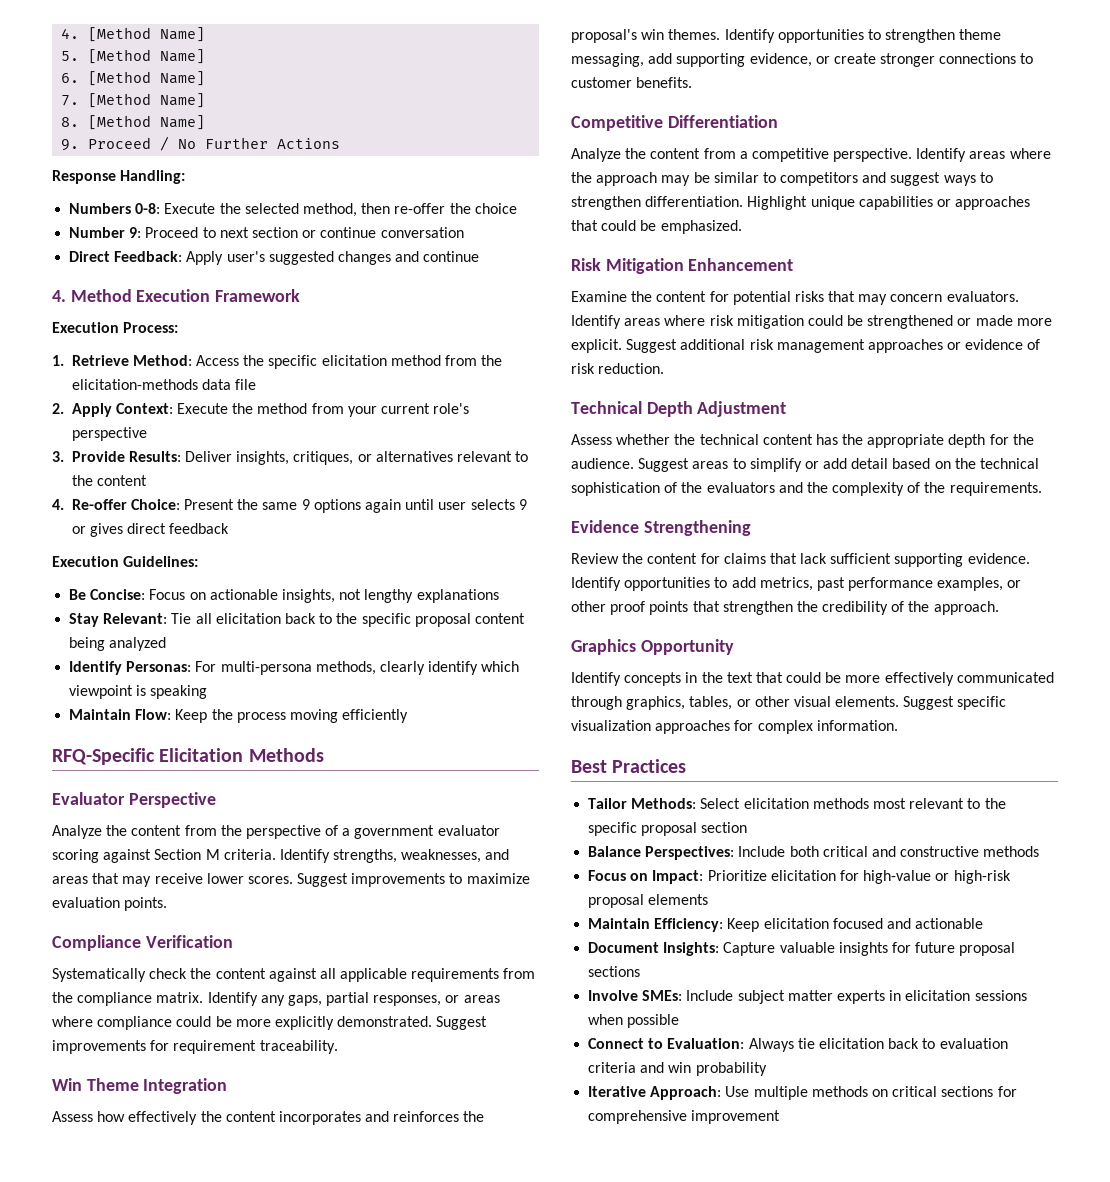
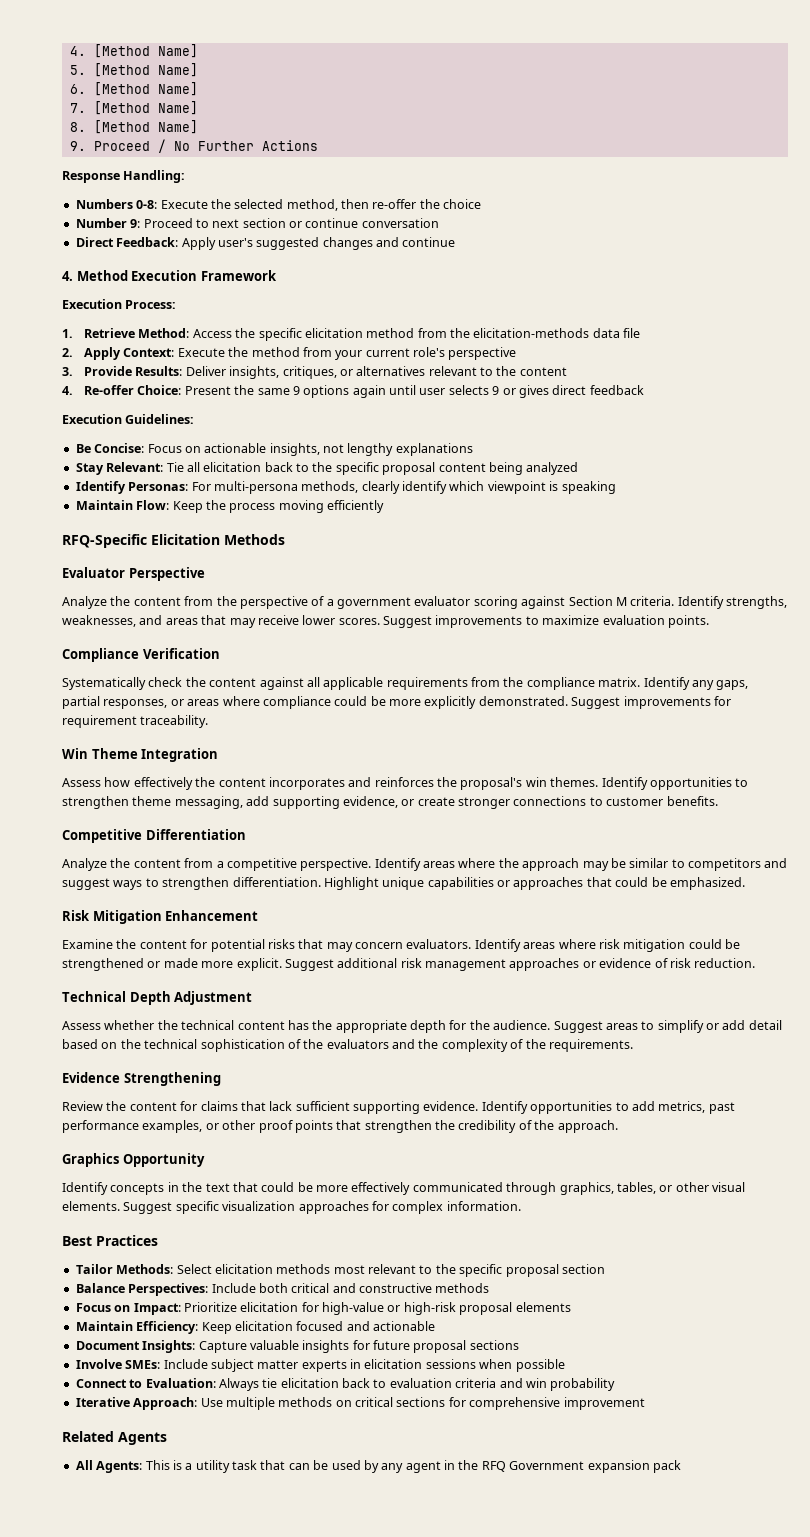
+ Related Agents
+ All Agents: This is a utility task that can be used by any agent in the RFQ Government expansion pack

